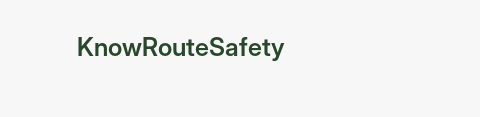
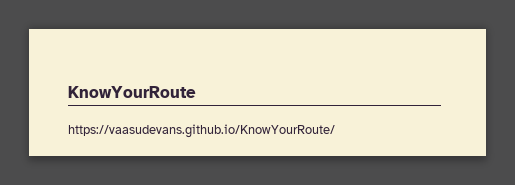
- KnowRouteSafety
+ KnowYourRoute
+ https://vaasudevans.github.io/KnowYourRoute/

